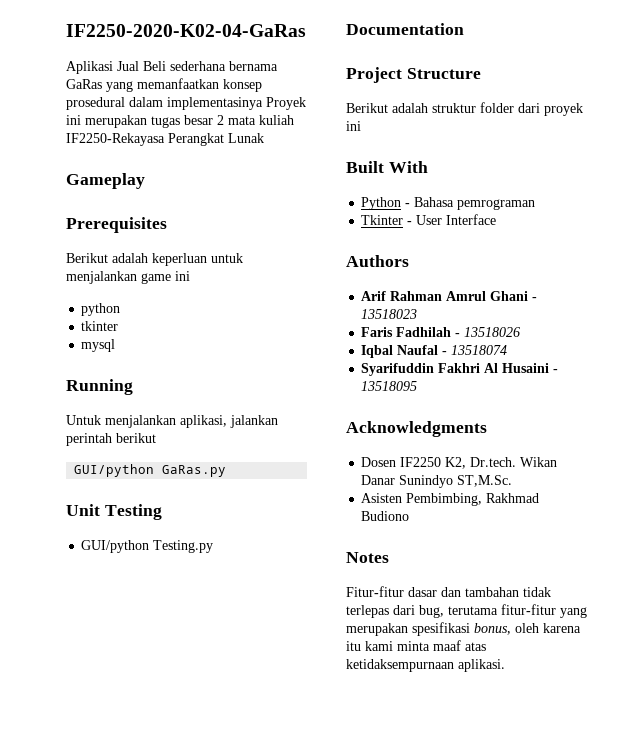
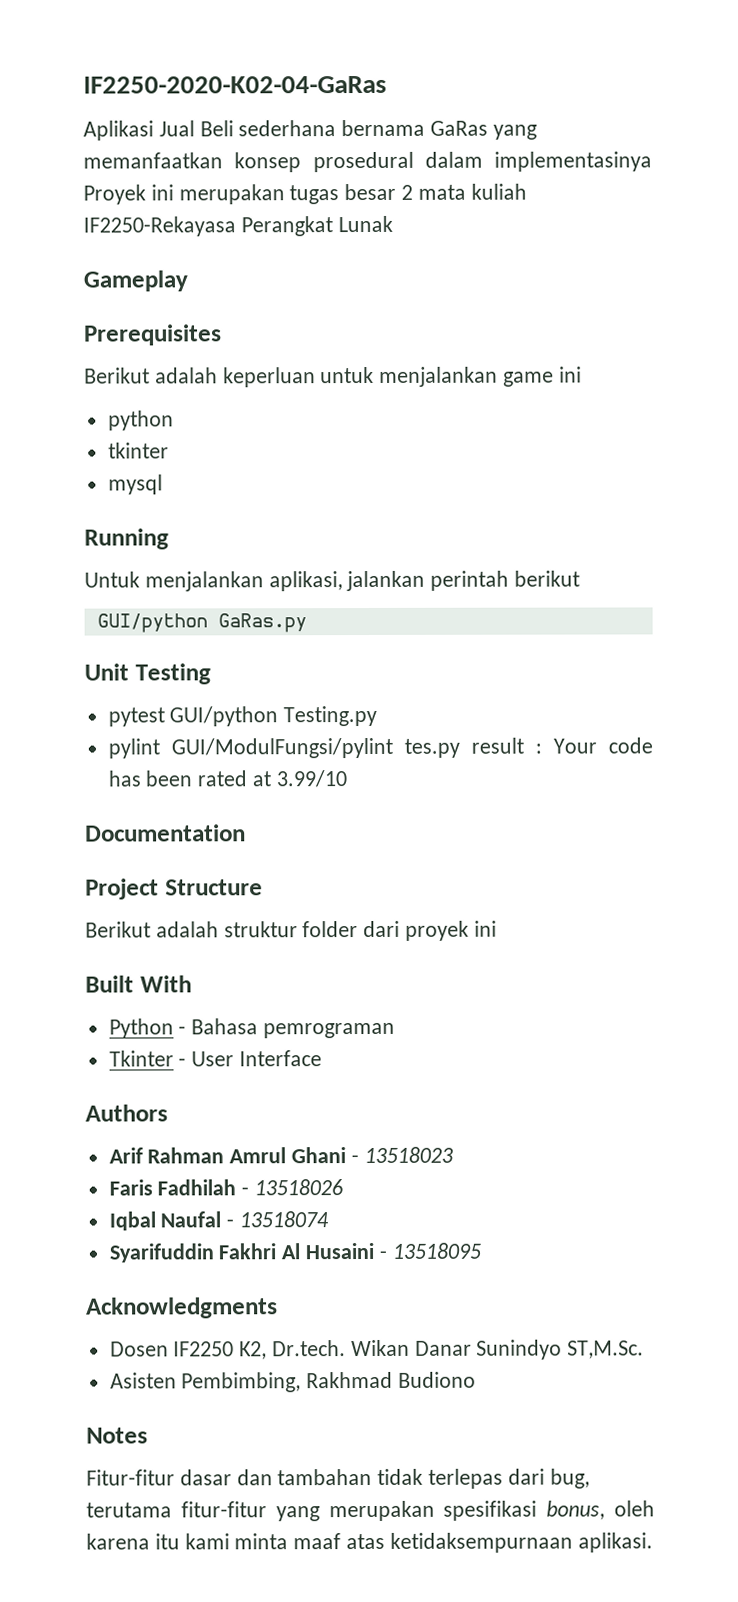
- GUI/python Testing.py
+ pytest GUI/python Testing.py
+ pylint GUI/ModulFungsi/pylint tes.py result : Your code has been rated at 3.99/10

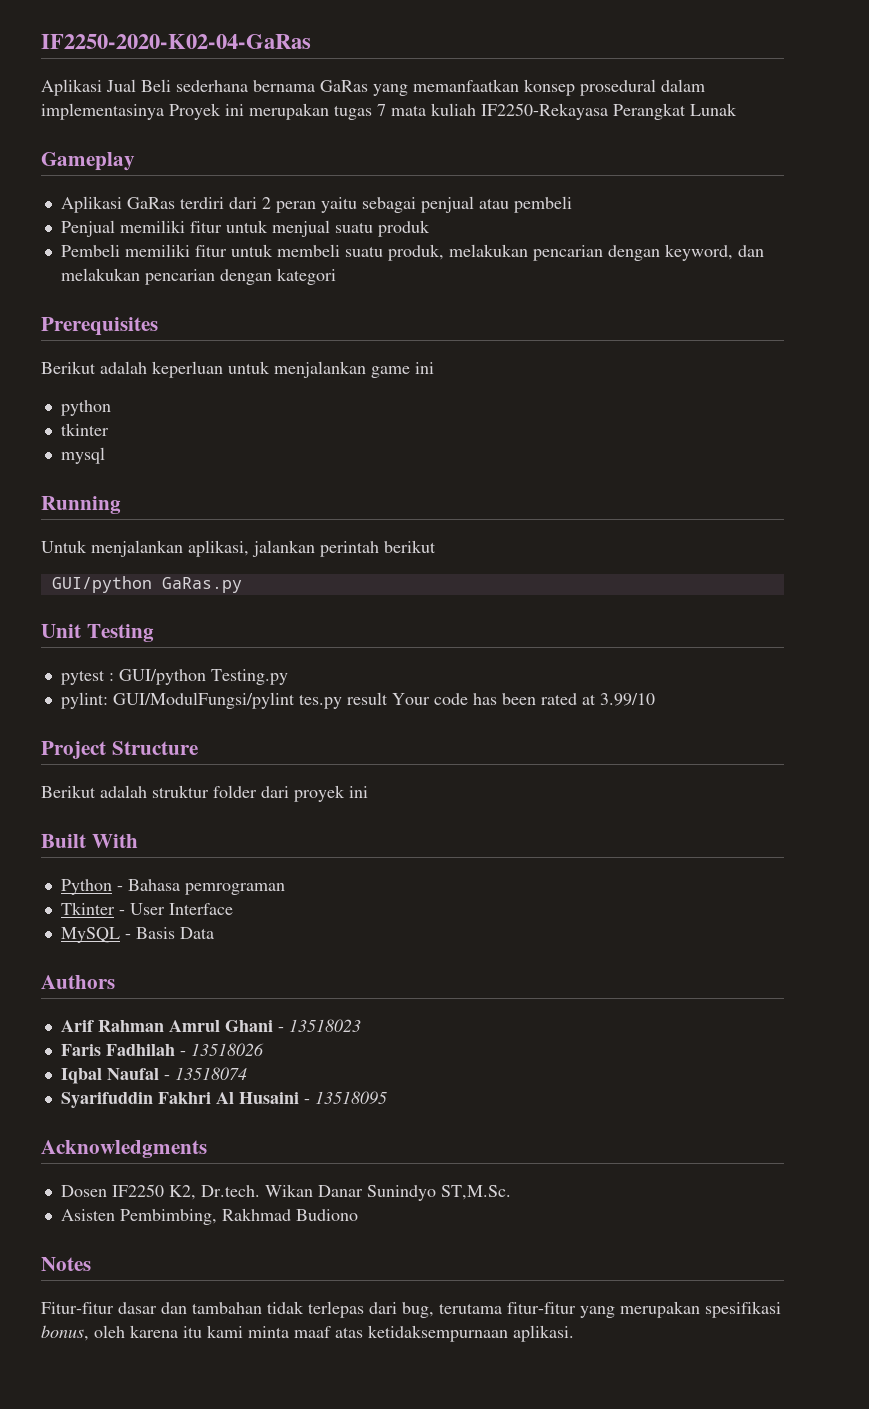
- Aplikasi Jual Beli sederhana bernama GaRas yang memanfaatkan konsep prosedural dalam implementasinya Proyek ini merupakan tugas besar 2 mata kuliah IF2250-Rekayasa Perangkat Lunak
+ Aplikasi Jual Beli sederhana bernama GaRas yang memanfaatkan konsep prosedural dalam implementasinya Proyek ini merupakan tugas 7 mata kuliah IF2250-Rekayasa Perangkat Lunak
+ Aplikasi GaRas terdiri dari 2 peran yaitu sebagai penjual atau pembeli
+ Penjual memiliki fitur untuk menjual suatu produk
+ Pembeli memiliki fitur untuk membeli suatu produk, melakukan pencarian dengan keyword, dan melakukan pencarian dengan kategori
- pytest GUI/python Testing.py
+ pytest : GUI/python Testing.py
- pylint GUI/ModulFungsi/pylint tes.py result : Your code has been rated at 3.99/10
+ pylint: GUI/ModulFungsi/pylint tes.py result Your code has been rated at 3.99/10
- Documentation
+ MySQL - Basis Data

